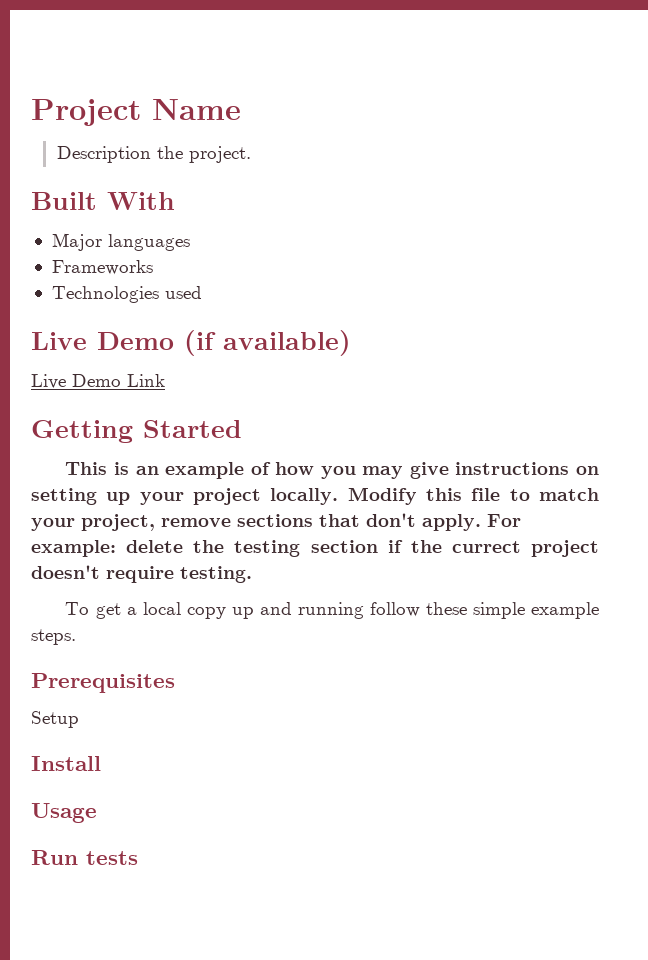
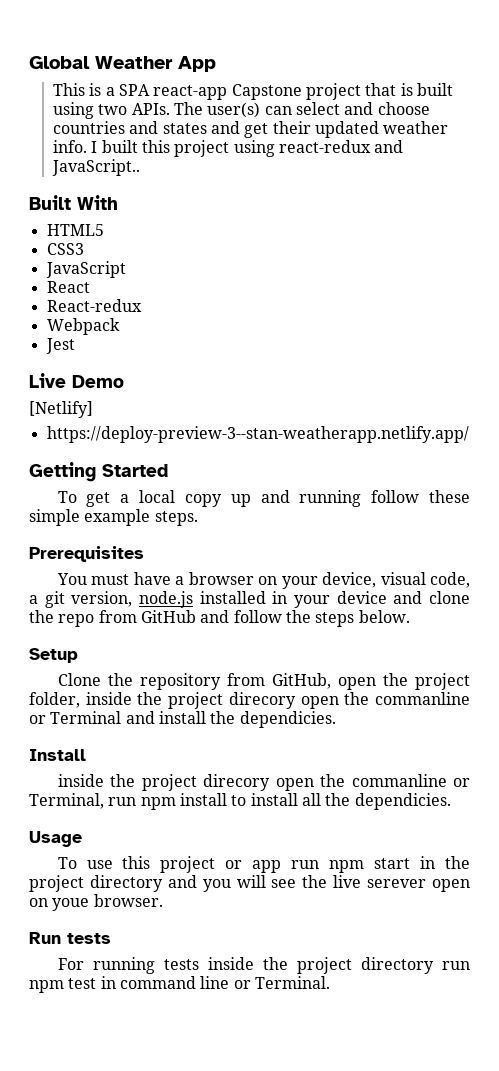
- Project Name
- Description the project.
+ Global Weather App
+ This is a SPA react-app Capstone project that is built using two APIs. The user(s) can select and choose countries and states and get their updated weather info. I built this project using react-redux and JavaScript..
  Built With
- Major languages
- Frameworks
- Technologies used
- Live Demo (if available)
- Live Demo Link
+ HTML5
+ CSS3
+ JavaScript
+ React
+ React-redux
+ Webpack
+ Jest
+ Live Demo
+ [Netlify]
+ https://deploy-preview-3--stan-weatherapp.netlify.app/
  Getting Started
- This is an example of how you may give instructions on setting up your project locally. Modify this file to match your project, remove sections that don't apply. For example: delete the testing section if the currect project doesn't require testing.
+ You must have a browser on your device, visual code, a git version, node.js installed in your device and clone the repo from GitHub and follow the steps below.
  Setup
+ Clone the repository from GitHub, open the project folder, inside the project direcory open the commanline or Terminal and install the dependicies.
  Install
+ inside the project direcory open the commanline or Terminal, run npm install to install all the dependicies.
  Usage
+ To use this project or app run npm start in the project directory and you will see the live serever open on youe browser.
  Run tests
+ For running tests inside the project directory run npm test in command line or Terminal.

